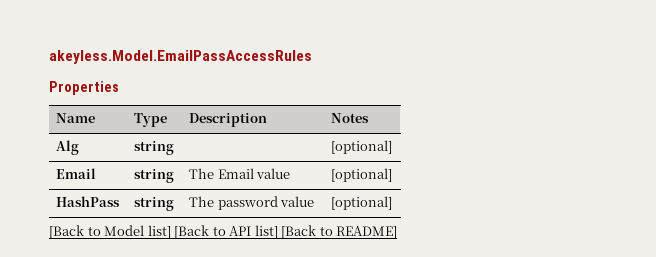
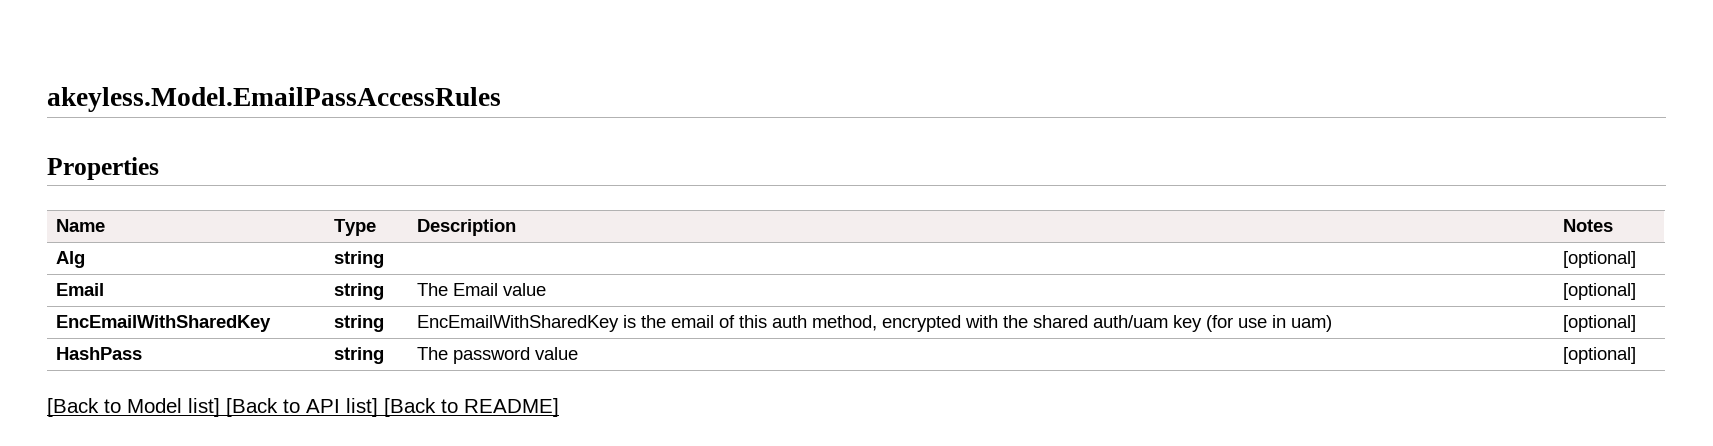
+ EncEmailWithSharedKey | string | EncEmailWithSharedKey is the email of this auth method, encrypted with the shared auth/uam key (for use in uam) | [optional]

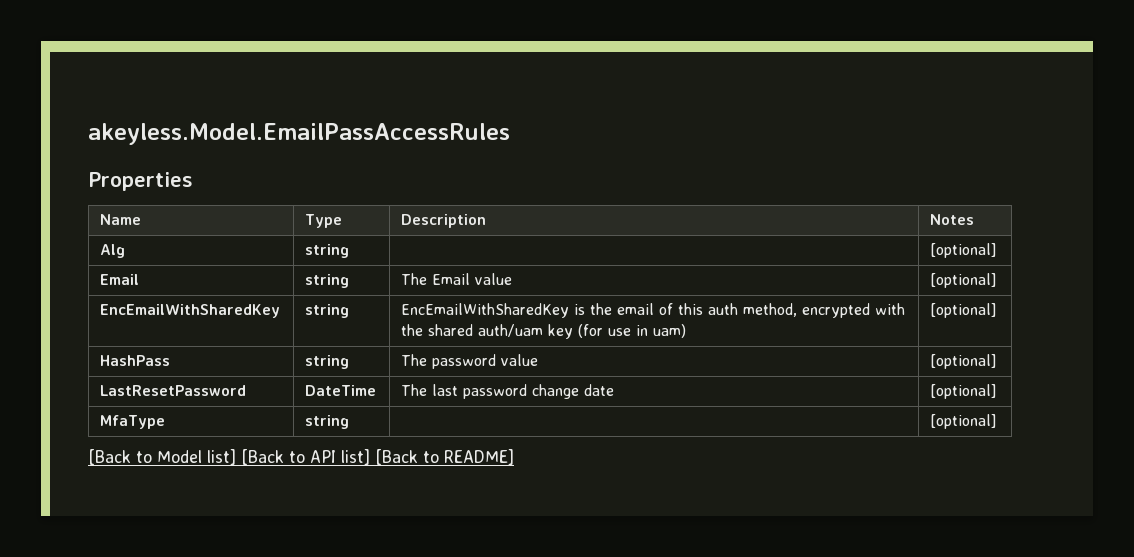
+ LastResetPassword | DateTime | The last password change date | [optional]
+ MfaType | string | | [optional]

